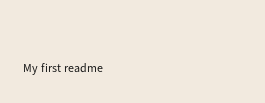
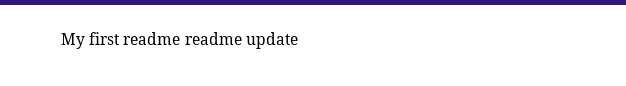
- My first readme
+ My first readme readme update

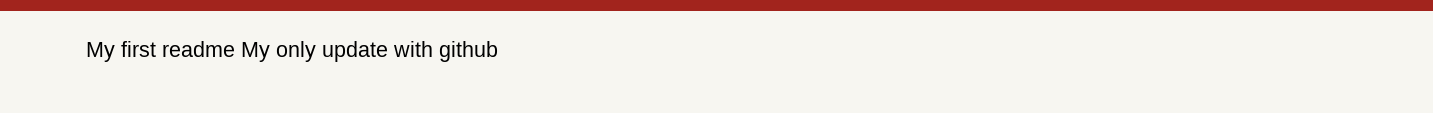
- My first readme readme update
+ My first readme My only update with github

